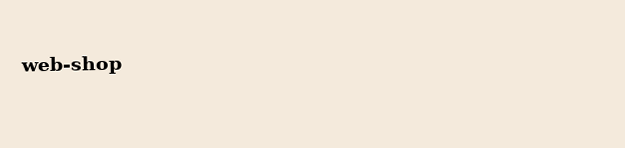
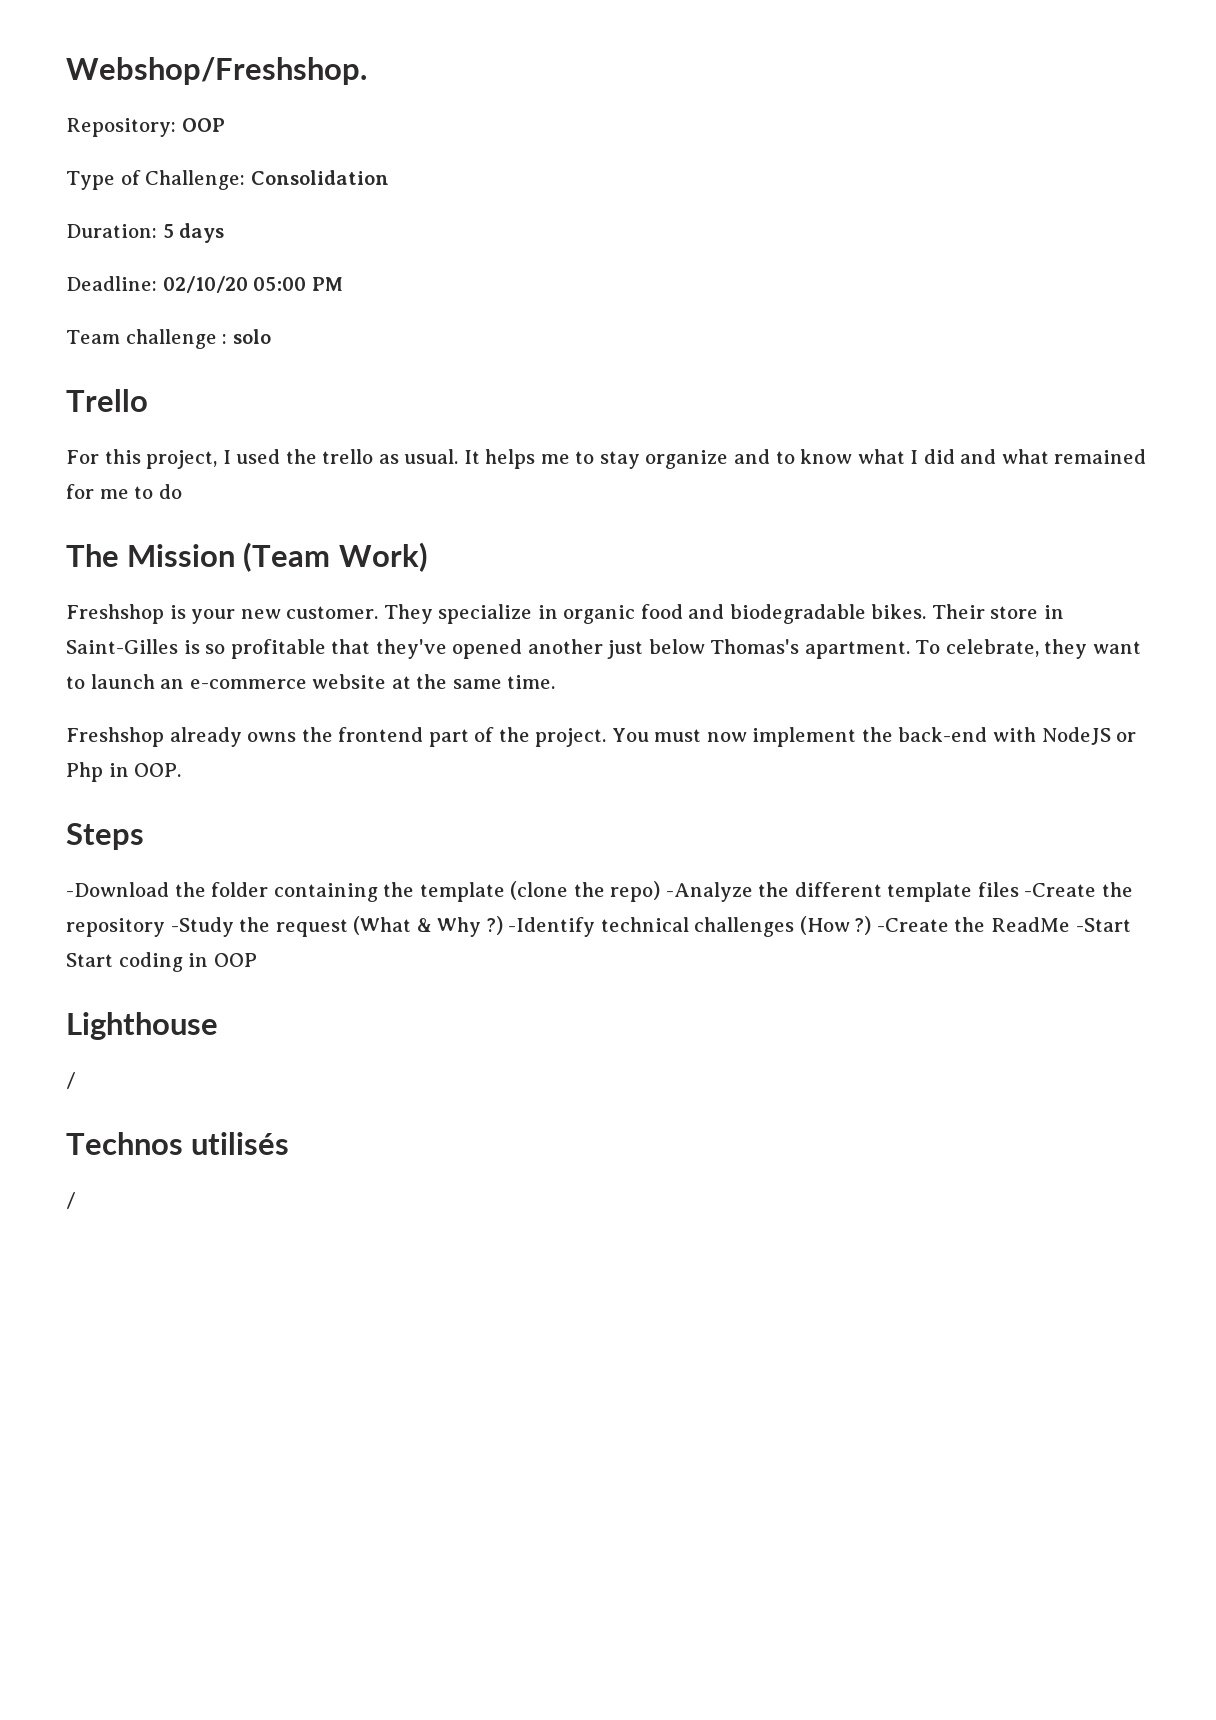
- web-shop
+ Webshop/Freshshop.
+ Repository: OOP
+ Type of Challenge: Consolidation
+ Duration: 5 days
+ Deadline: 02/10/20 05:00 PM
+ Team challenge : solo
+ Trello
+ For this project, I used the trello as usual. It helps me to stay organize and to know what I did and what remained for me to do
+ The Mission (Team Work)
+ Freshshop is your new customer. They specialize in organic food and biodegradable bikes. Their store in Saint-Gilles is so profitable that they've opened another just below Thomas's apartment. To celebrate, they want to launch an e-commerce website at the same time.
+ Freshshop already owns the frontend part of the project. You must now implement the back-end with NodeJS or Php in OOP.
+ Steps
+ -Download the folder containing the template (clone the repo) -Analyze the different template files -Create the repository -Study the request (What & Why ?) -Identify technical challenges (How ?) -Create the ReadMe -Start Start coding in OOP
+ Lighthouse
+ /
+ Technos utilisés
+ /

